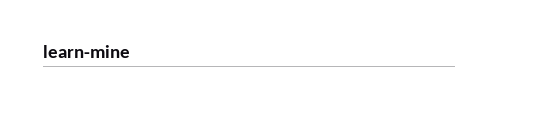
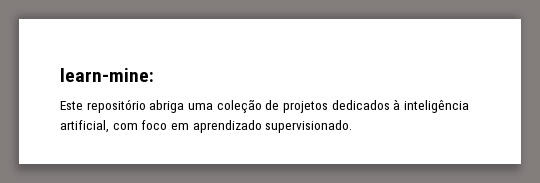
- learn-mine
+ learn-mine:
+ Este repositório abriga uma coleção de projetos dedicados à inteligência artificial, com foco em aprendizado supervisionado.

